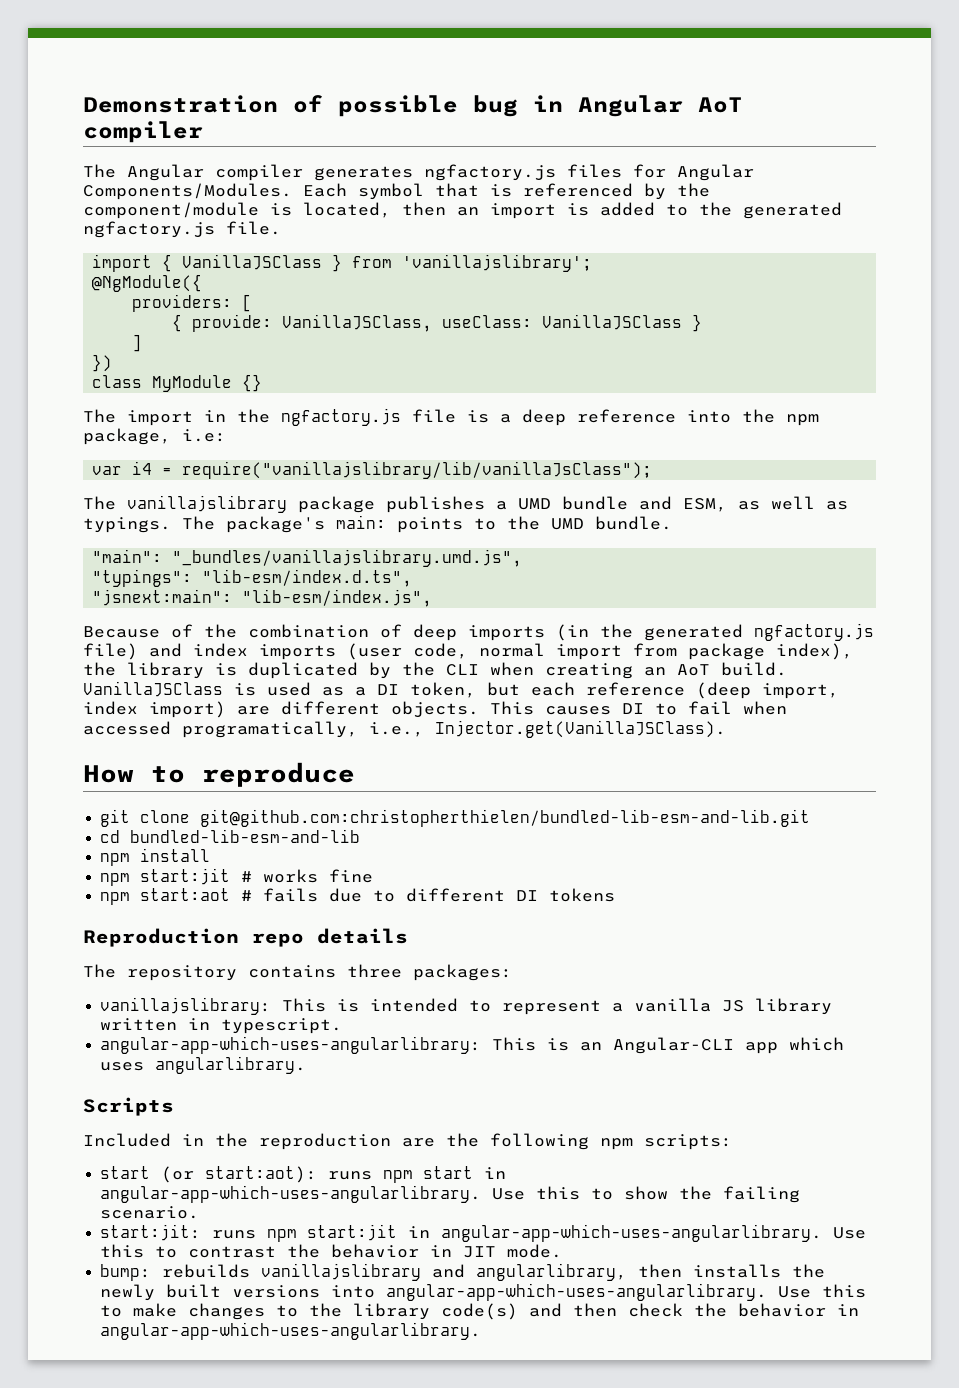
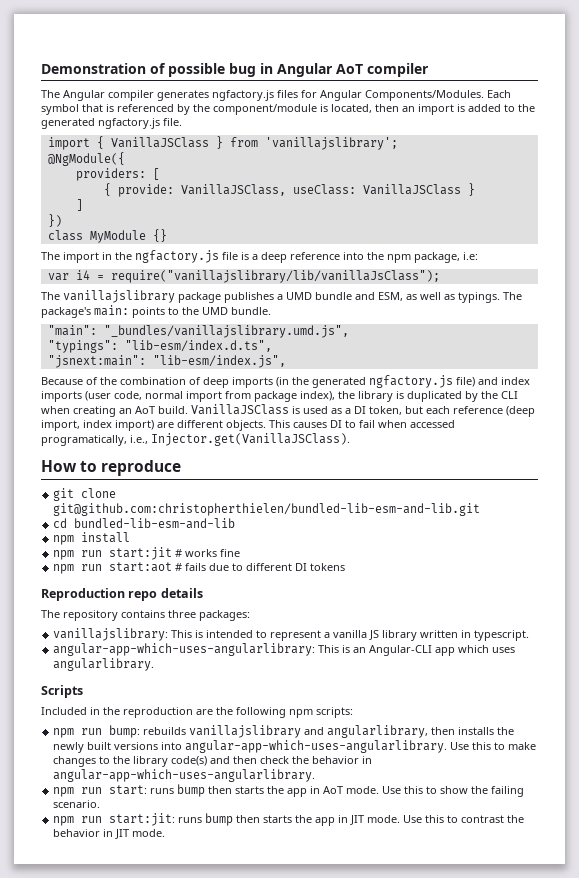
- npm start:jit # works fine
+ npm run start:jit # works fine
- npm start:aot # fails due to different DI tokens
+ npm run start:aot # fails due to different DI tokens
- start (or start:aot): runs npm start in angular-app-which-uses-angularlibrary. Use this to show the failing scenario.
- start:jit: runs npm start:jit in angular-app-which-uses-angularlibrary. Use this to contrast the behavior in JIT mode.
- bump: rebuilds vanillajslibrary and angularlibrary, then installs the newly built versions into angular-app-which-uses-angularlibrary.
+ npm run bump: rebuilds vanillajslibrary and angularlibrary, then installs the newly built versions into angular-app-which-uses-angularlibrary.
+ npm run start: runs bump then starts the app in AoT mode. Use this to show the failing scenario.
+ npm run start:jit: runs bump then starts the app in JIT mode. Use this to contrast the behavior in JIT mode.

